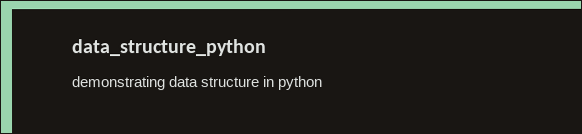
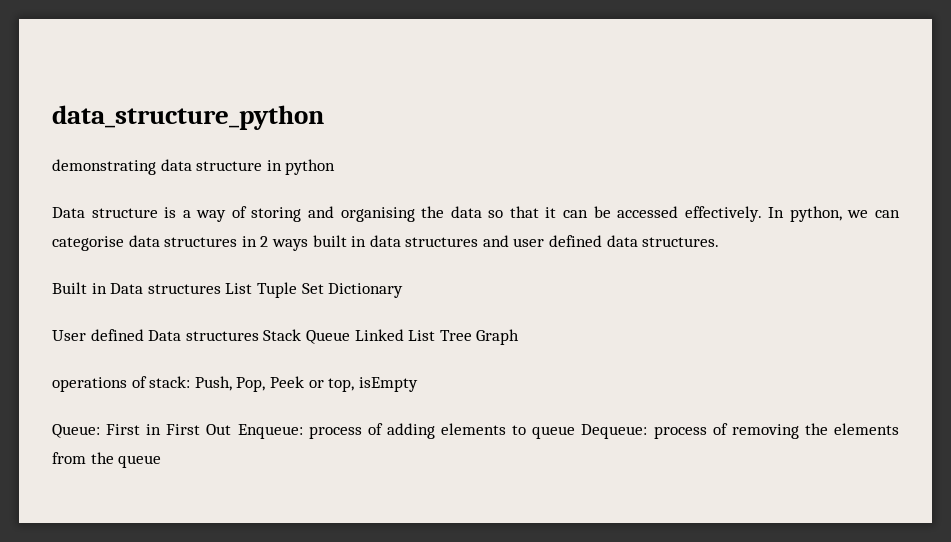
+ Data structure is a way of storing and organising the data so that it can be accessed effectively. In python, we can categorise data structures in 2 ways built in data structures and user defined data structures.
+ Built in Data structures List Tuple Set Dictionary
+ User defined Data structures Stack Queue Linked List Tree Graph
+ operations of stack: Push, Pop, Peek or top, isEmpty
+ Queue: First in First Out Enqueue: process of adding elements to queue Dequeue: process of removing the elements from the queue

